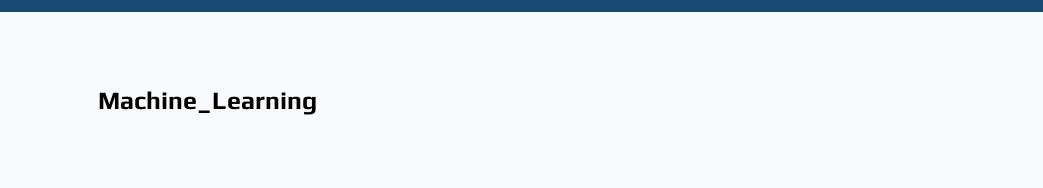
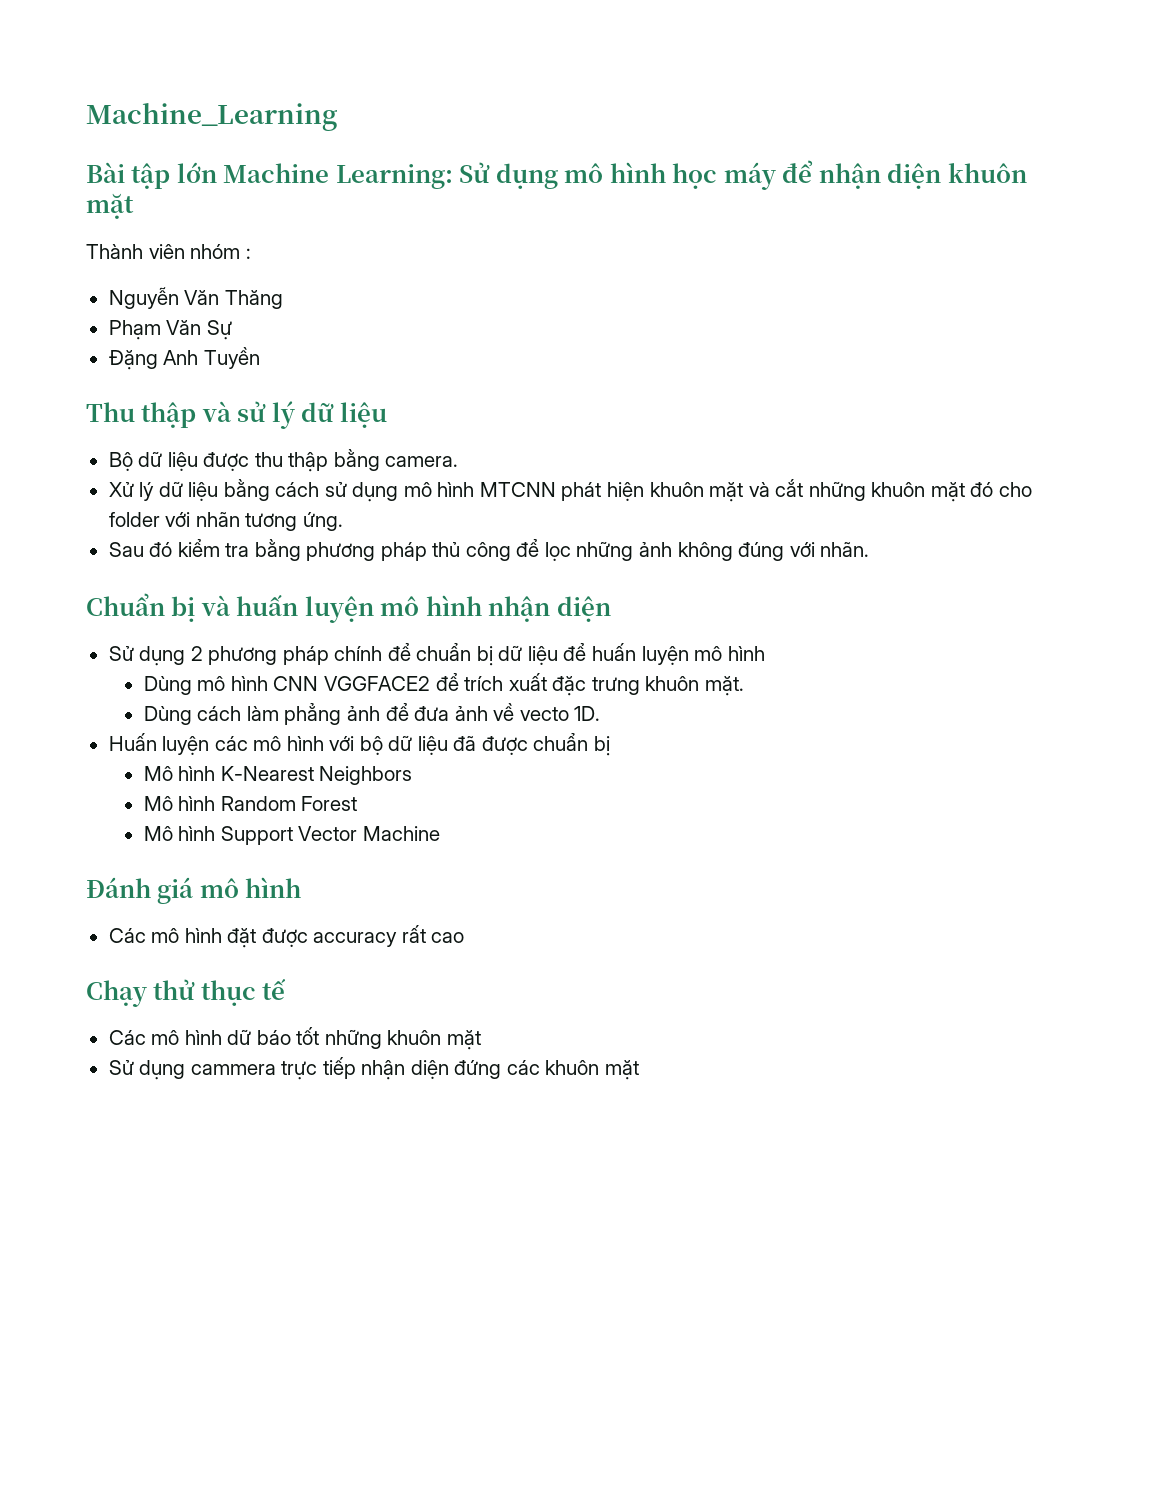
+ Bài tập lớn Machine Learning: Sử dụng mô hình học máy để nhận diện khuôn mặt
+ Thành viên nhóm :
+ Nguyễn Văn Thăng
+ Phạm Văn Sự
+ Đặng Anh Tuyền
+ Thu thập và sử lý dữ liệu
+ Bộ dữ liệu được thu thập bằng camera.
+ Xử lý dữ liệu bằng cách sử dụng mô hình MTCNN phát hiện khuôn mặt và cắt những khuôn mặt đó cho folder với nhãn tương ứng.
+ Sau đó kiểm tra bằng phương pháp thủ công để lọc những ảnh không đúng với nhãn.
+ Chuẩn bị và huấn luyện mô hình nhận diện
+ Sử dụng 2 phương pháp chính để chuẩn bị dữ liệu để huấn luyện mô hình
+ Dùng mô hình CNN VGGFACE2 để trích xuất đặc trưng khuôn mặt.
+ Dùng cách làm phẳng ảnh để đưa ảnh về vecto 1D.
+ Huấn luyện các mô hình với bộ dữ liệu đã được chuẩn bị
+ Mô hình K-Nearest Neighbors
+ Mô hình Random Forest
+ Mô hình Support Vector Machine
+ Đánh giá mô hình
+ Các mô hình đặt được accuracy rất cao
+ Chạy thử thục tế
+ Các mô hình dữ báo tốt những khuôn mặt
+ Sử dụng cammera trực tiếp nhận diện đứng các khuôn mặt

